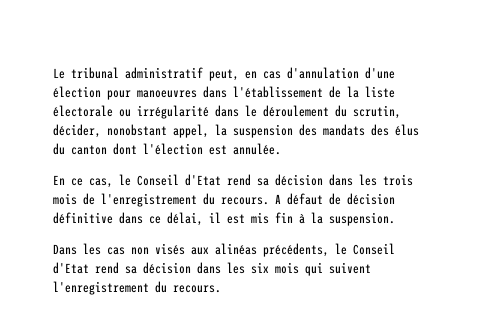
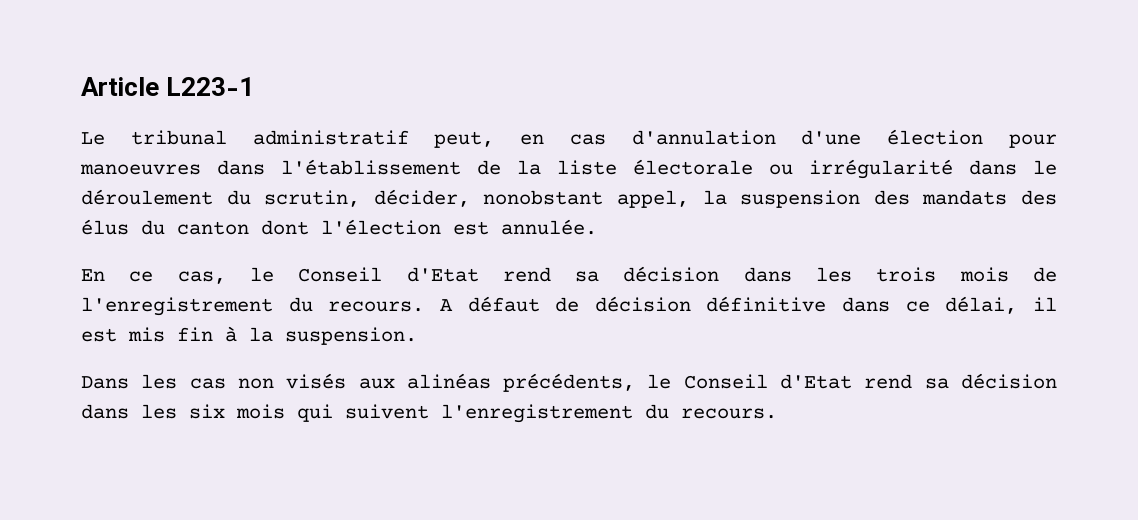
+ Article L223-1

